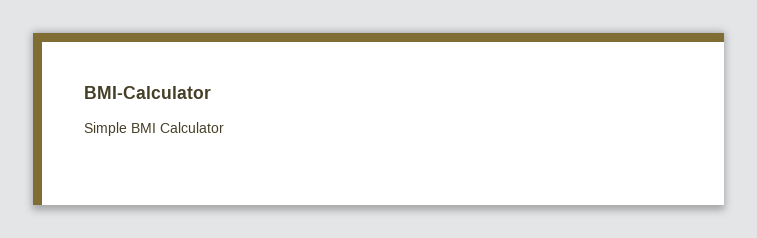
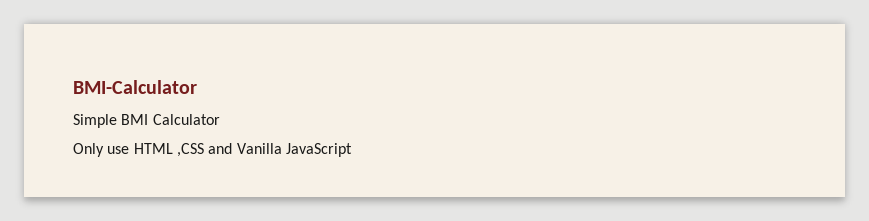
+ Only use HTML ,CSS and Vanilla JavaScript

